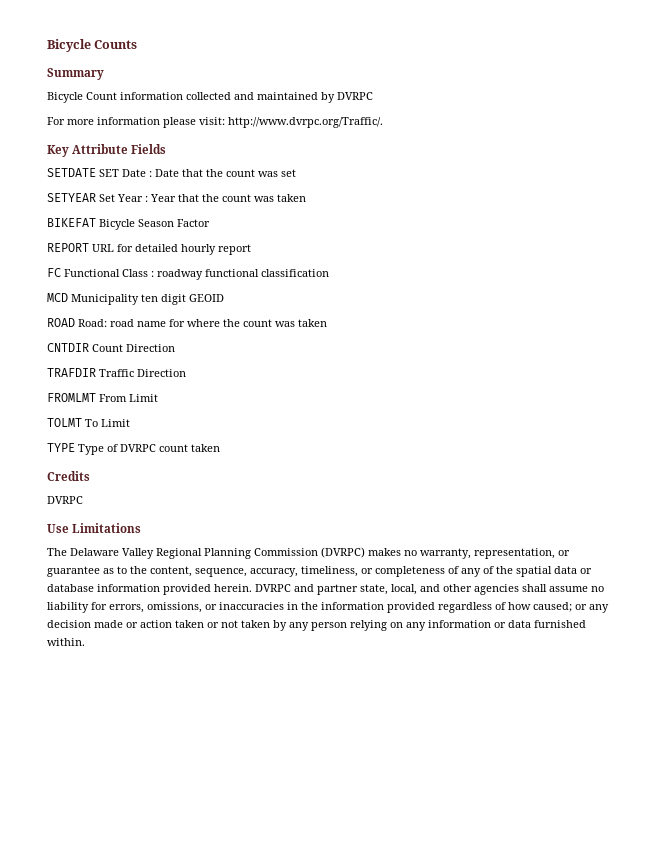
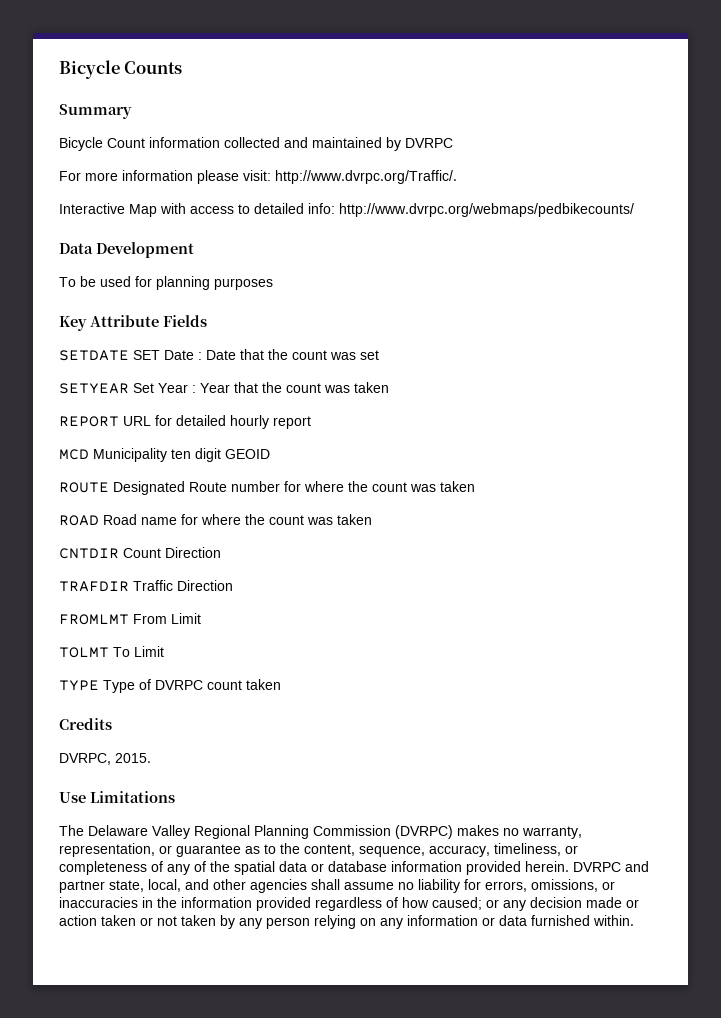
+ Interactive Map with access to detailed info: http://www.dvrpc.org/webmaps/pedbikecounts/
+ Data Development
+ To be used for planning purposes
- BIKEFAT Bicycle Season Factor
- FC Functional Class : roadway functional classification
+ ROUTE Designated Route number for where the count was taken
- ROAD Road: road name for where the count was taken
+ ROAD Road name for where the count was taken
  Credits
- DVRPC
+ DVRPC, 2015.

